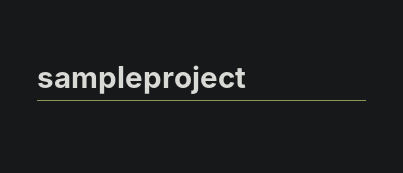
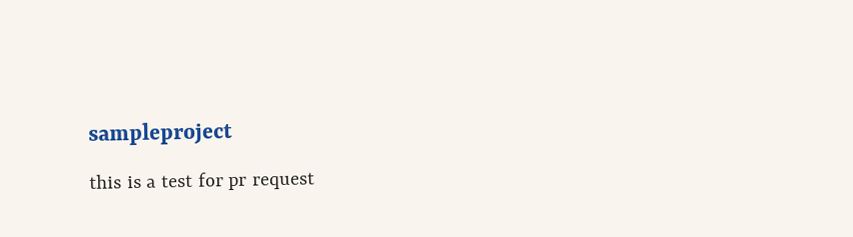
+ this is a test for pr request

